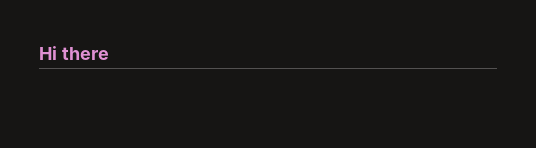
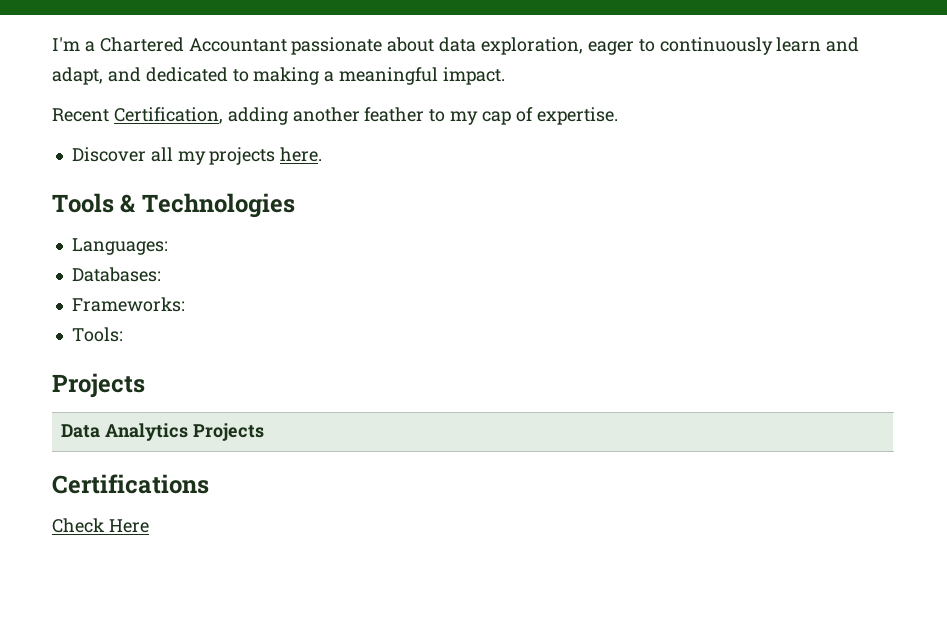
- Hi there
+ I'm a Chartered Accountant passionate about data exploration, eager to continuously learn and adapt, and dedicated to making a meaningful impact.
+ Recent Certification, adding another feather to my cap of expertise.
+ Discover all my projects here.
+ Tools & Technologies
+ Languages:
+ Databases:
+ Frameworks:
+ Tools:
+ Projects
+ Data Analytics Projects
+ Certifications
+ Check Here

